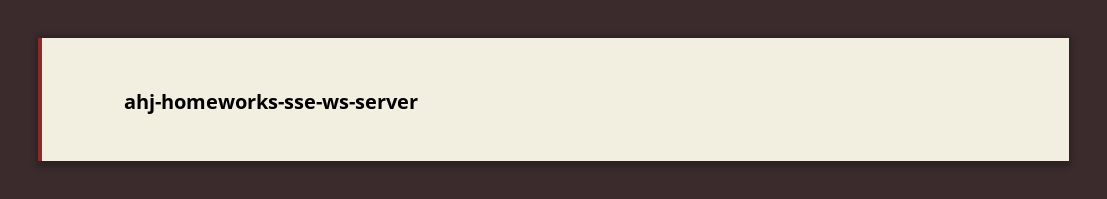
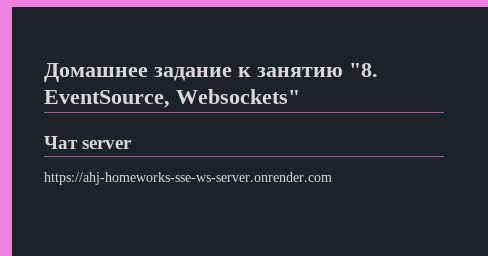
- ahj-homeworks-sse-ws-server
+ Домашнее задание к занятию "8. EventSource, Websockets"
+ Чат server
+ https://ahj-homeworks-sse-ws-server.onrender.com

